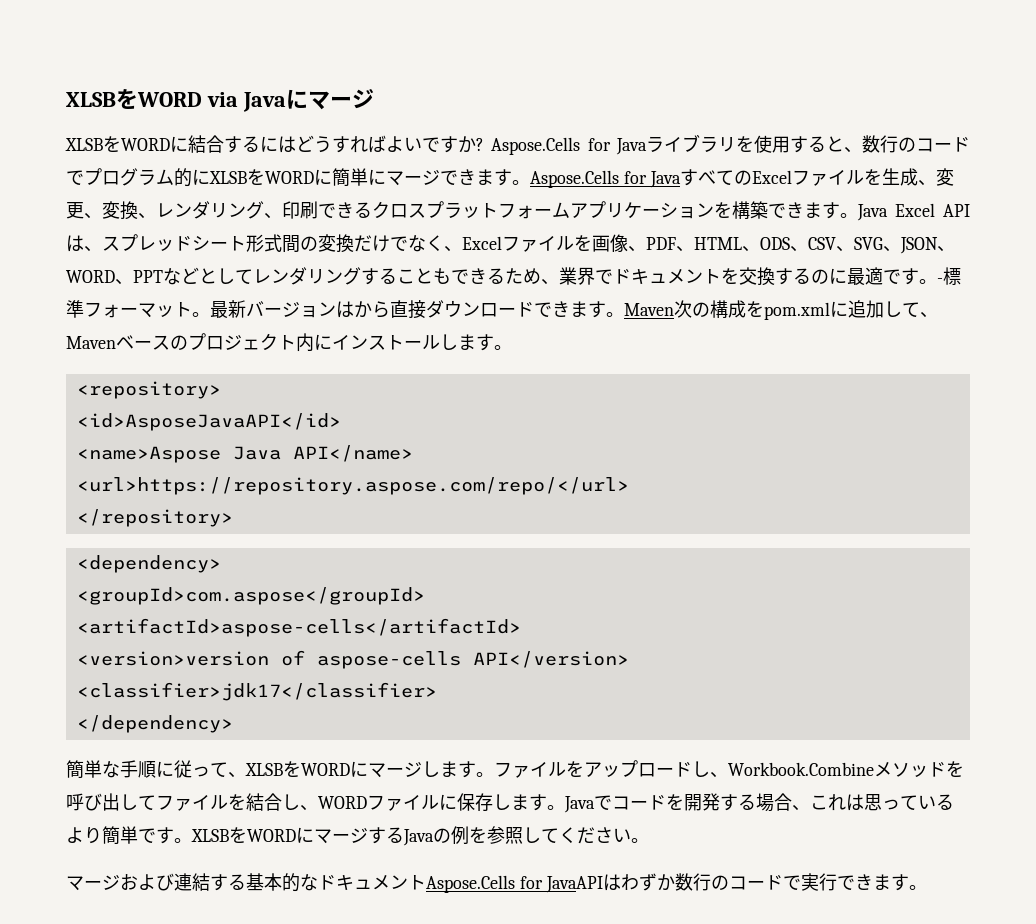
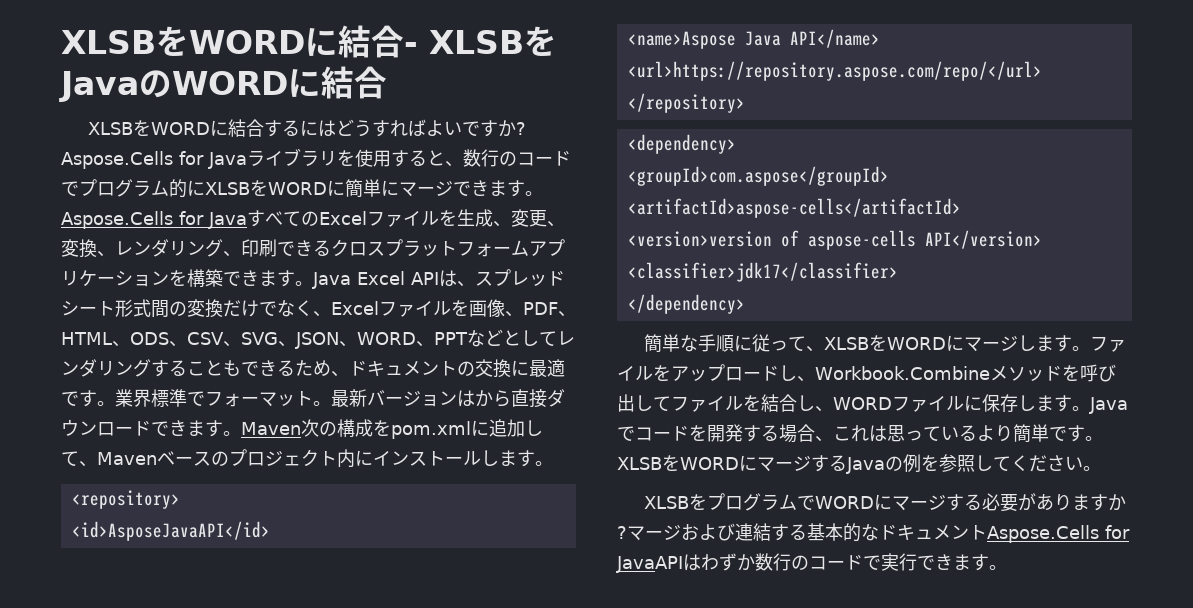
- XLSBをWORD via Javaにマージ
+ XLSBをWORDに結合- XLSBをJavaのWORDに結合
- Java Excel APIは、スプレッドシート形式間の変換だけでなく、Excelファイルを画像、PDF、HTML、ODS、CSV、SVG、JSON、WORD、PPTなどとしてレンダリングすることもできるため、業界でドキュメントを交換するのに最適です。
+ Java Excel APIは、スプレッドシート形式間の変換だけでなく、Excelファイルを画像、PDF、HTML、ODS、CSV、SVG、JSON、WORD、PPTなどとしてレンダリングすることもできるため、ドキュメントの交換に最適です。
- -標準フォーマット。
+ 業界標準でフォーマット。
+ XLSBをプログラムでWORDにマージする必要がありますか?

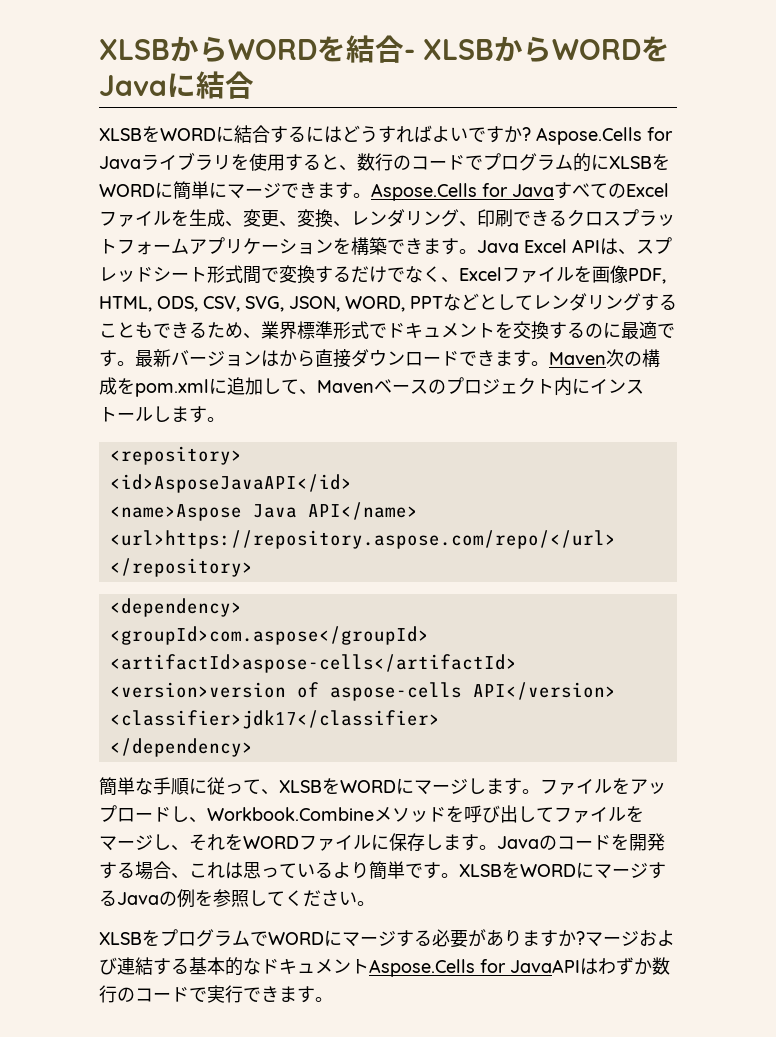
- XLSBをWORDに結合- XLSBをJavaのWORDに結合
+ XLSBからWORDを結合- XLSBからWORDをJavaに結合
- Java Excel APIは、スプレッドシート形式間の変換だけでなく、Excelファイルを画像、PDF、HTML、ODS、CSV、SVG、JSON、WORD、PPTなどとしてレンダリングすることもできるため、ドキュメントの交換に最適です。業界標準でフォーマット。
+ Java Excel APIは、スプレッドシート形式間で変換するだけでなく、Excelファイルを画像PDF, HTML, ODS, CSV, SVG, JSON, WORD, PPTなどとしてレンダリングすることもできるため、業界標準形式でドキュメントを交換するのに最適です。
- ファイルをアップロードし、Workbook.Combineメソッドを呼び出してファイルを結合し、WORDファイルに保存します。
+ ファイルをアップロードし、Workbook.Combineメソッドを呼び出してファイルをマージし、それをWORDファイルに保存します。
- Javaでコードを開発する場合、これは思っているより簡単です。
+ Javaのコードを開発する場合、これは思っているより簡単です。

